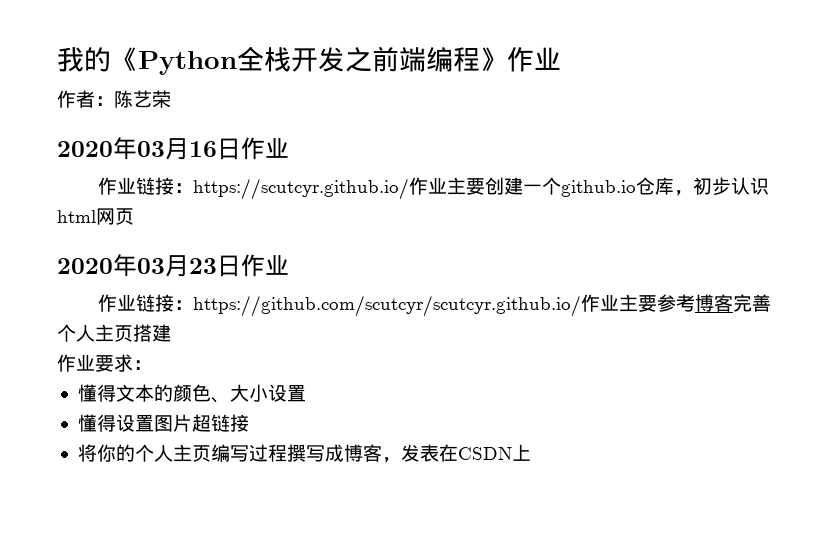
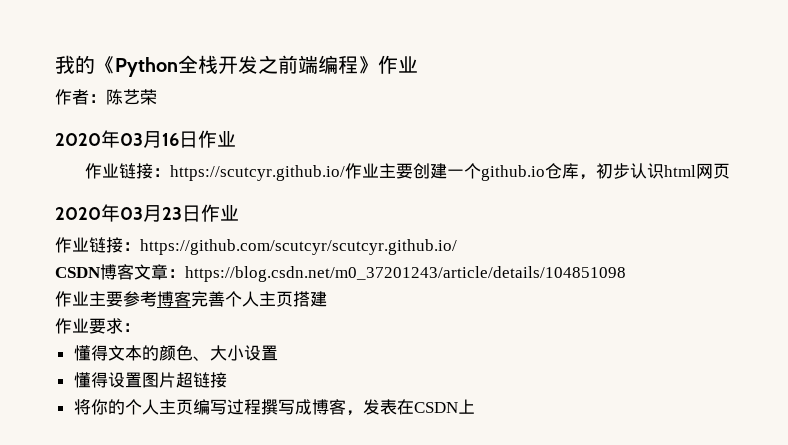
- 作业链接：https://github.com/scutcyr/scutcyr.github.io/作业主要参考博客完善个人主页搭建
+ 作业链接：https://github.com/scutcyr/scutcyr.github.io/
+ CSDN博客文章：https://blog.csdn.net/m0_37201243/article/details/104851098
+ 作业主要参考博客完善个人主页搭建

